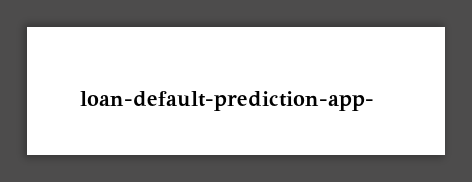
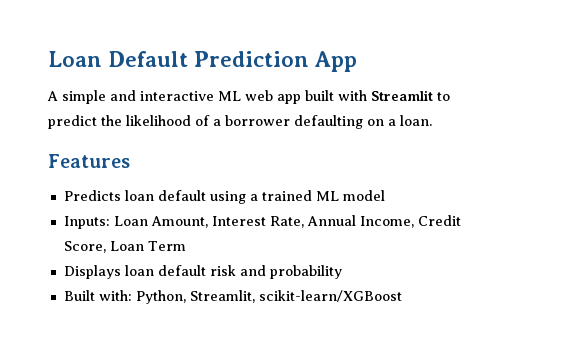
- loan-default-prediction-app-
+ Loan Default Prediction App
+ A simple and interactive ML web app built with Streamlit to predict the likelihood of a borrower defaulting on a loan.
+ Features
+ Predicts loan default using a trained ML model
+ Inputs: Loan Amount, Interest Rate, Annual Income, Credit Score, Loan Term
+ Displays loan default risk and probability
+ Built with: Python, Streamlit, scikit-learn/XGBoost

